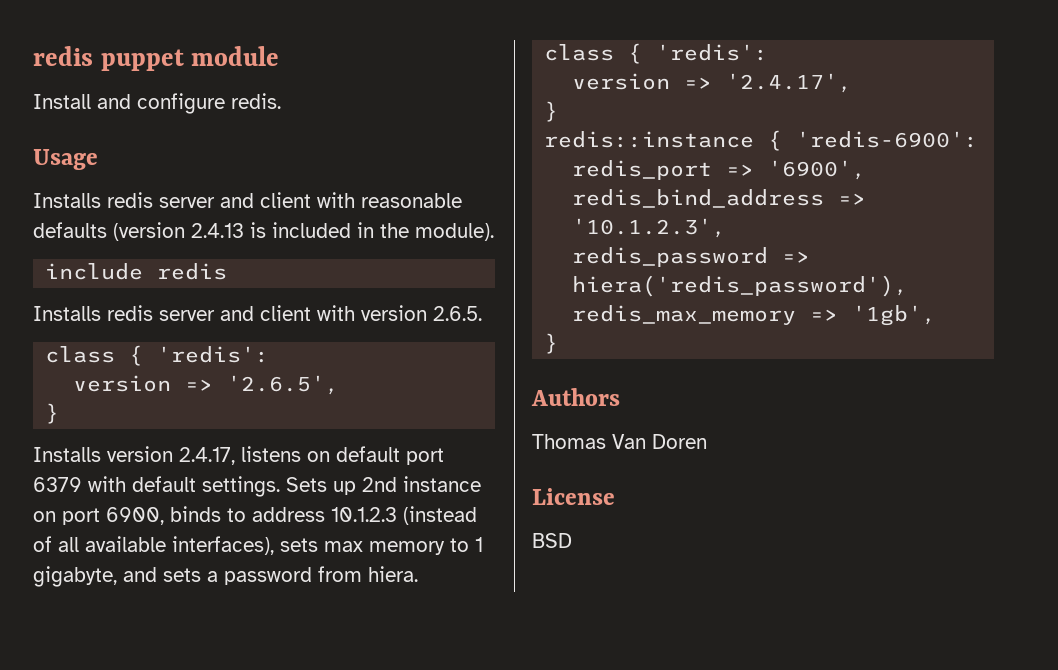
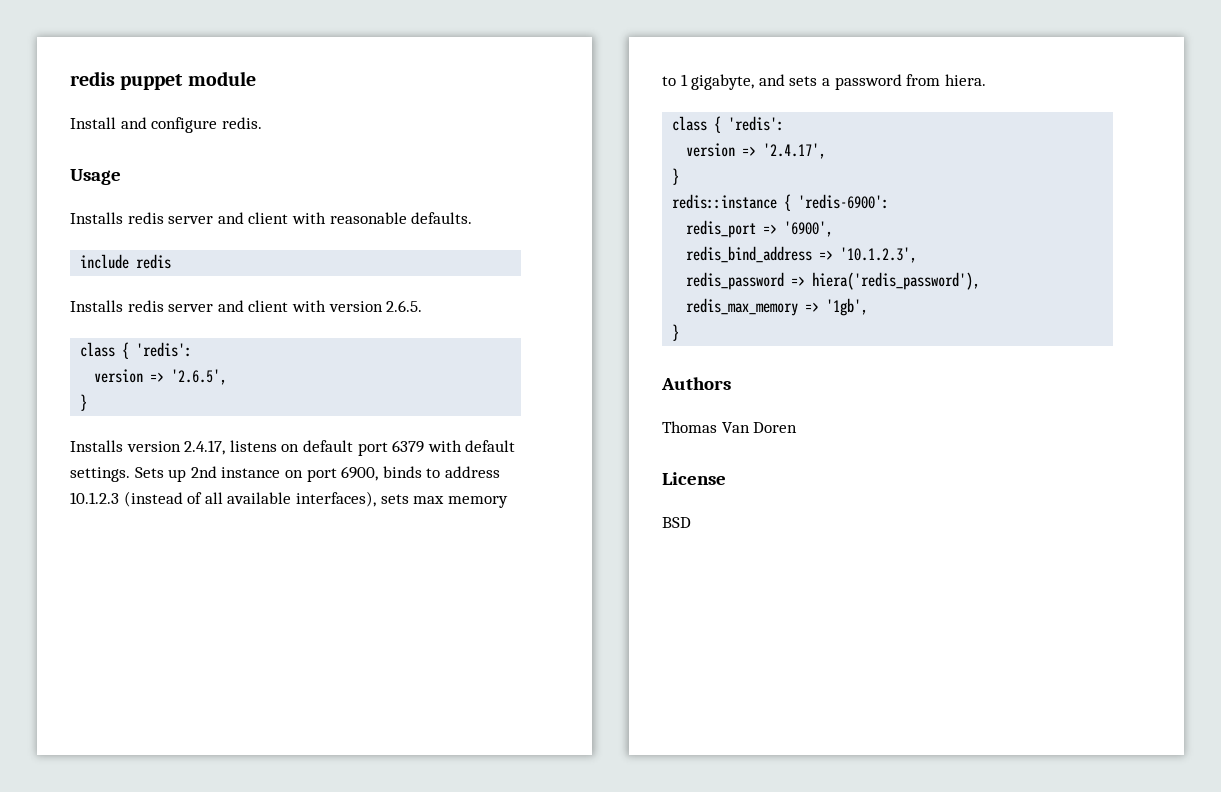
- Installs redis server and client with reasonable defaults (version 2.4.13 is included in the module).
+ Installs redis server and client with reasonable defaults.

